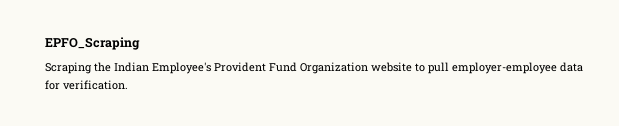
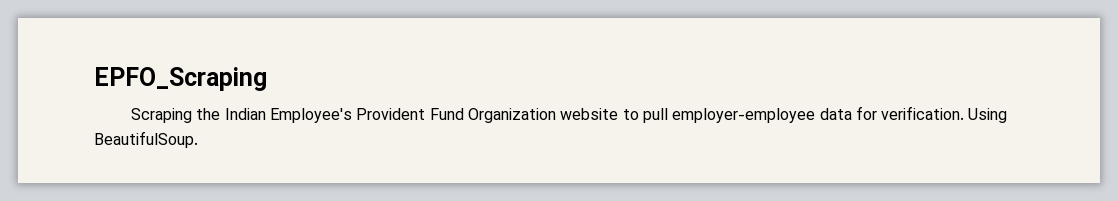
+ Using BeautifulSoup.

